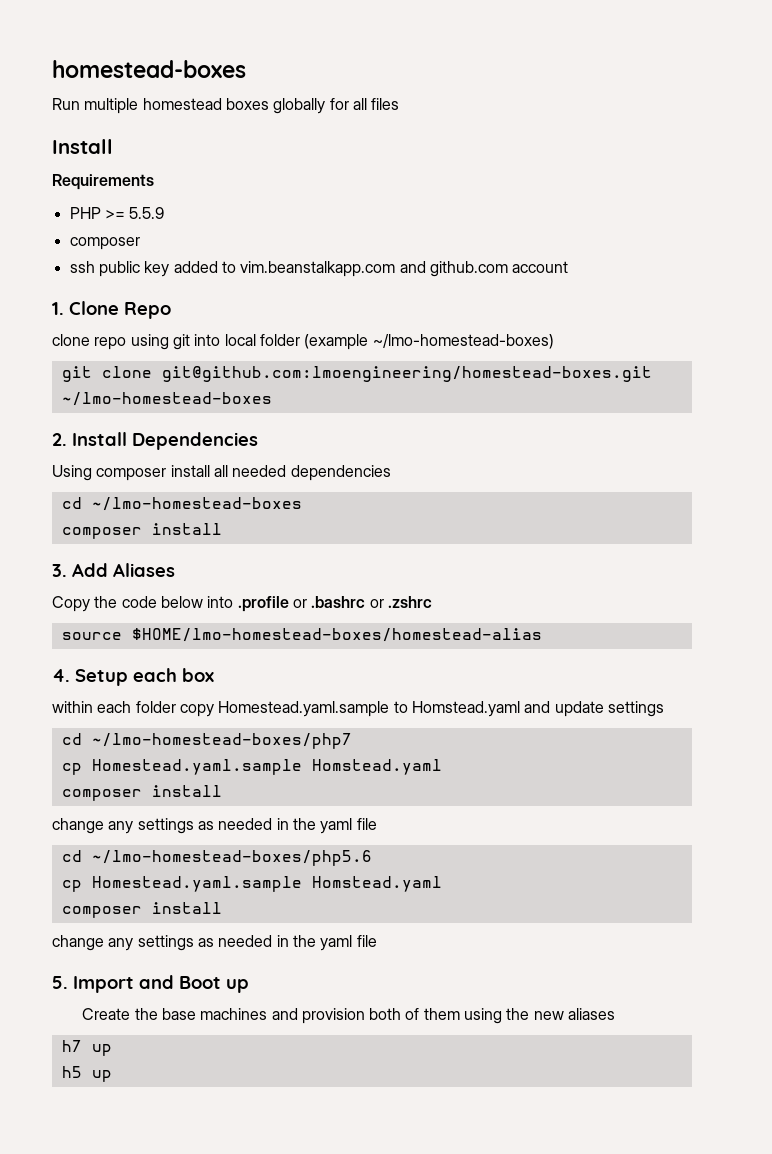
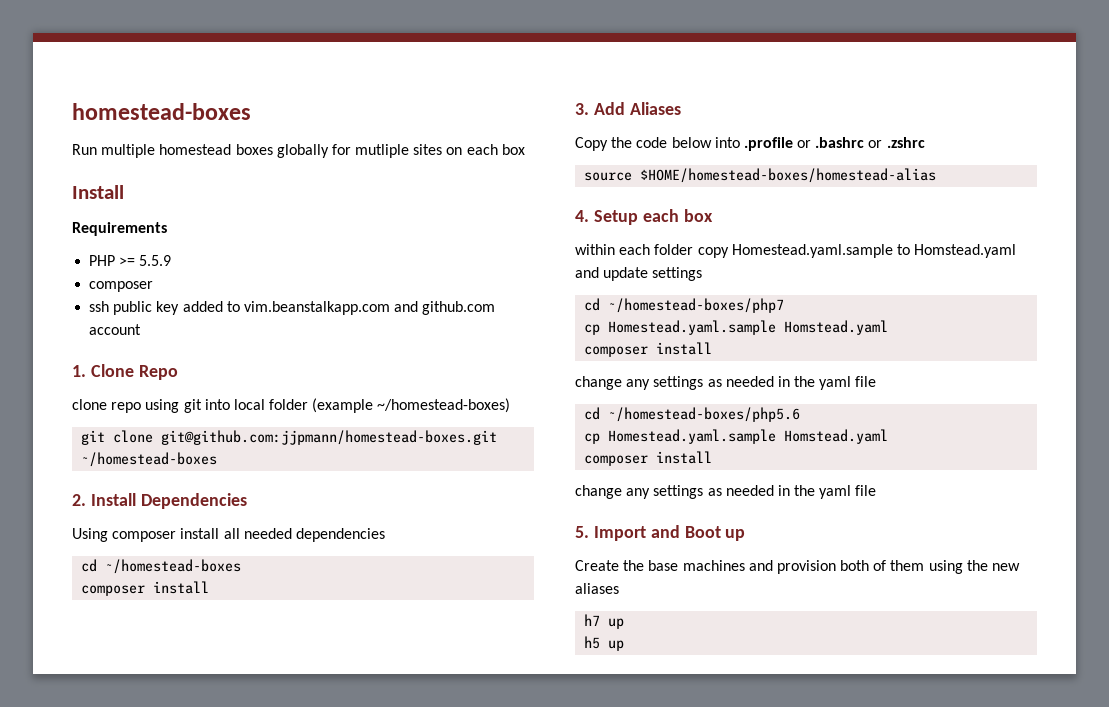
- Run multiple homestead boxes globally for all files
+ Run multiple homestead boxes globally for mutliple sites on each box
- clone repo using git into local folder (example ~/lmo-homestead-boxes)
+ clone repo using git into local folder (example ~/homestead-boxes)
- git clone git@github.com:lmoengineering/homestead-boxes.git ~/lmo-homestead-boxes
+ git clone git@github.com:jjpmann/homestead-boxes.git ~/homestead-boxes
- cd ~/lmo-homestead-boxes
+ cd ~/homestead-boxes
- source $HOME/lmo-homestead-boxes/homestead-alias
+ source $HOME/homestead-boxes/homestead-alias
- cd ~/lmo-homestead-boxes/php7
+ cd ~/homestead-boxes/php7
- cd ~/lmo-homestead-boxes/php5.6
+ cd ~/homestead-boxes/php5.6

